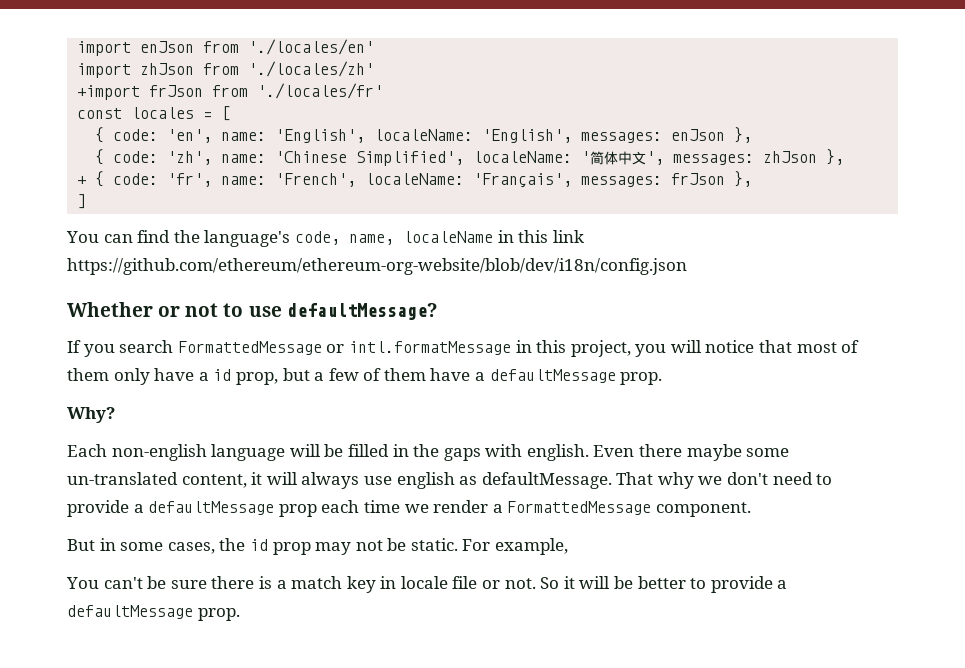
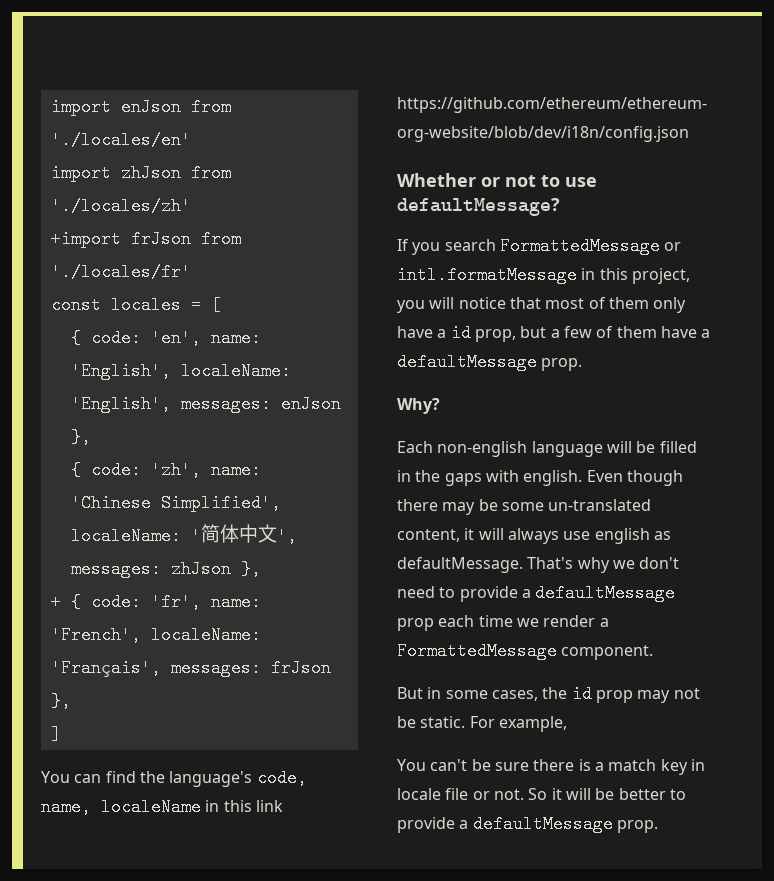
- Even there maybe some un-translated content, it will always use english as defaultMessage.
+ Even though there may be some un-translated content, it will always use english as defaultMessage.
- That why we don't need to provide a defaultMessage prop each time we render a FormattedMessage component.
+ That's why we don't need to provide a defaultMessage prop each time we render a FormattedMessage component.

